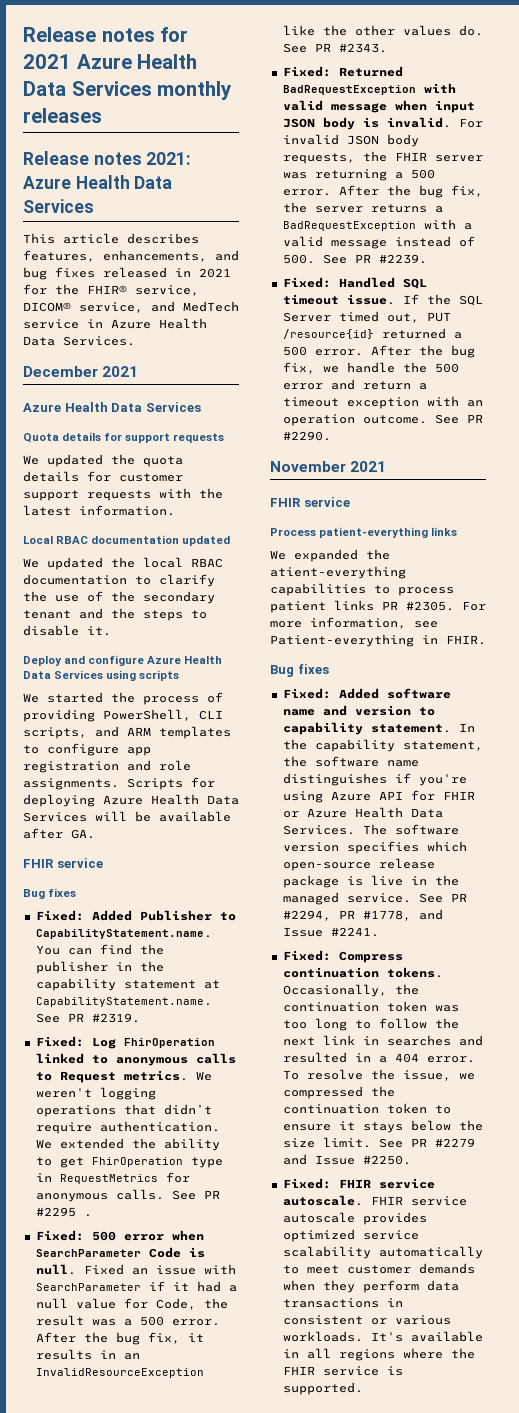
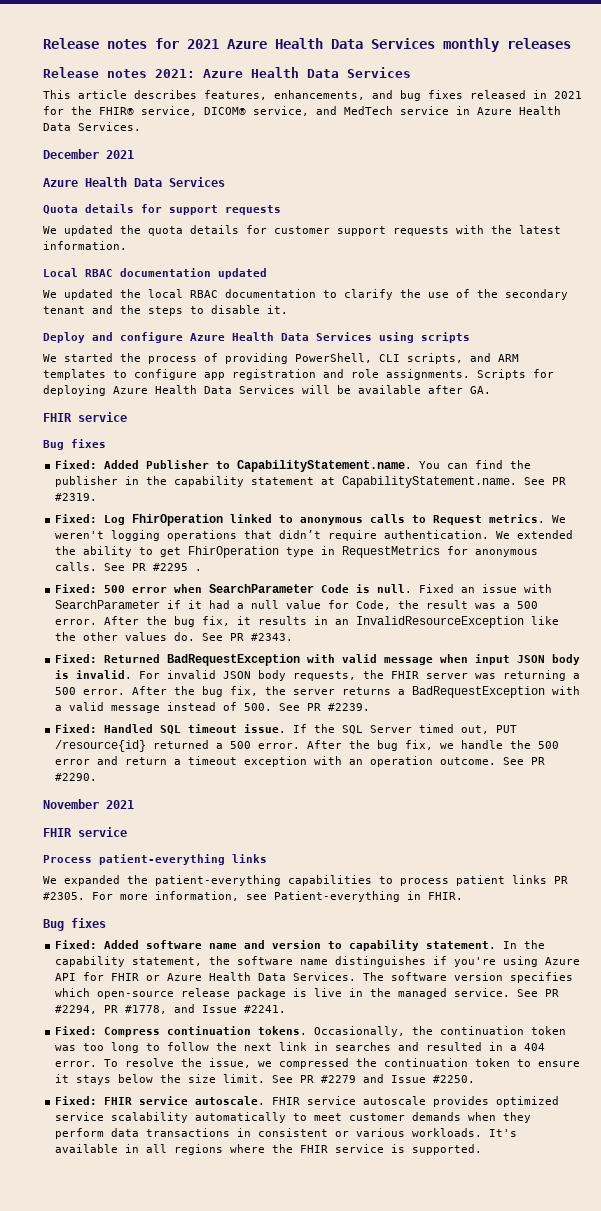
- We expanded the atient-everything capabilities to process patient links PR #2305.
+ We expanded the patient-everything capabilities to process patient links PR #2305.

